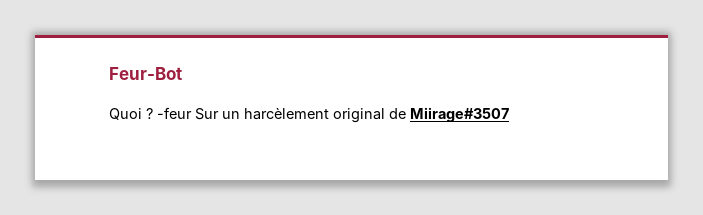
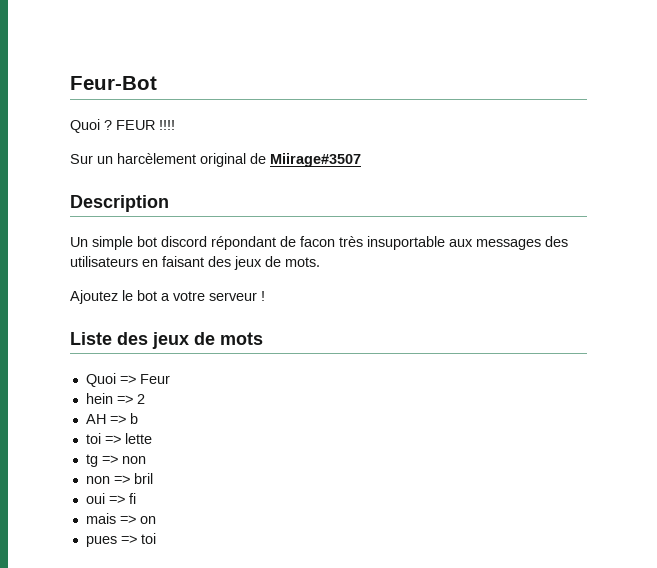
- -feur Sur un harcèlement original de Miirage#3507
+ FEUR !!!!
+ Sur un harcèlement original de Miirage#3507
+ Description
+ Un simple bot discord répondant de facon très insuportable aux messages des utilisateurs en faisant des jeux de mots.
+ Ajoutez le bot a votre serveur !
+ Liste des jeux de mots
+ Quoi => Feur
+ hein => 2
+ AH => b
+ toi => lette
+ tg => non
+ non => bril
+ oui => fi
+ mais => on
+ pues => toi

